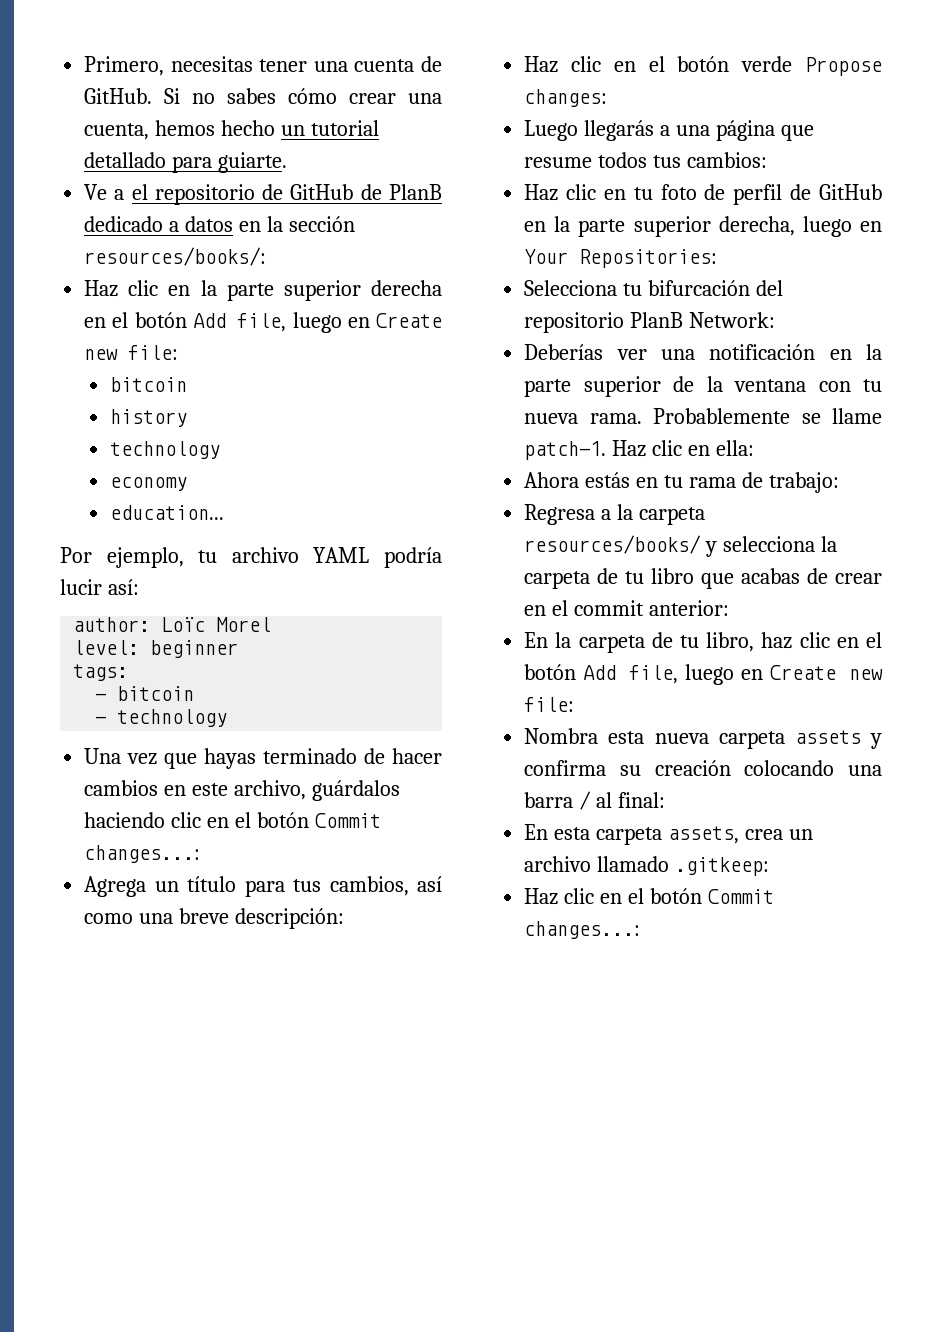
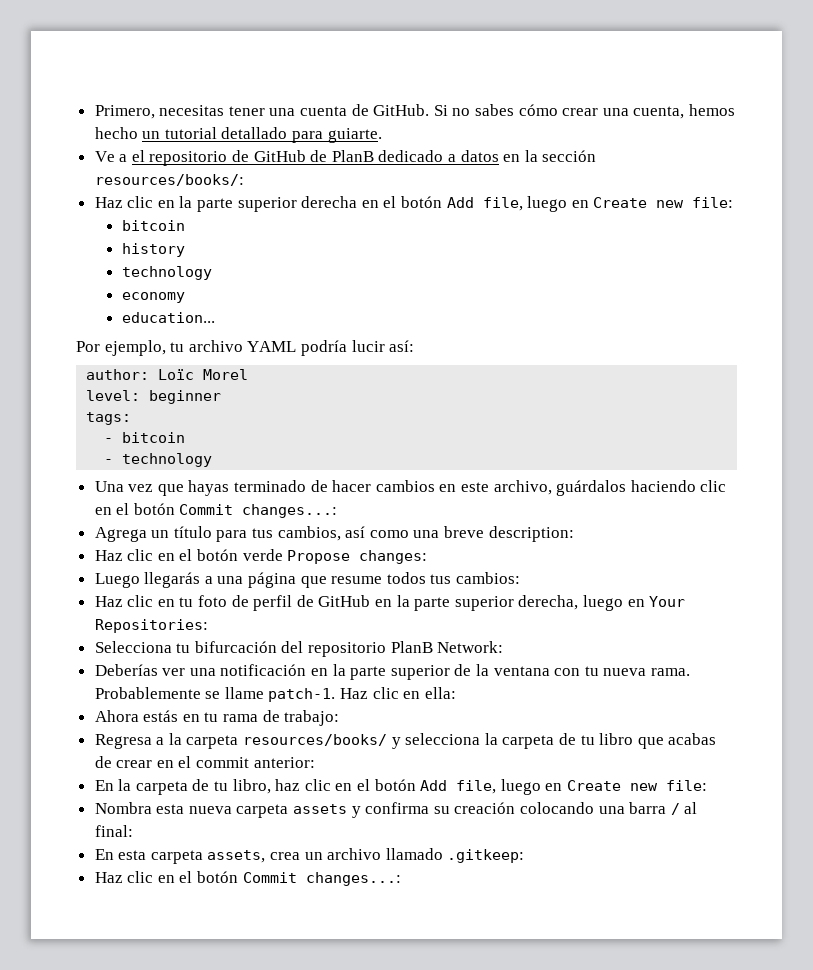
- Agrega un título para tus cambios, así como una breve descripción:
+ Agrega un título para tus cambios, así como una breve description:

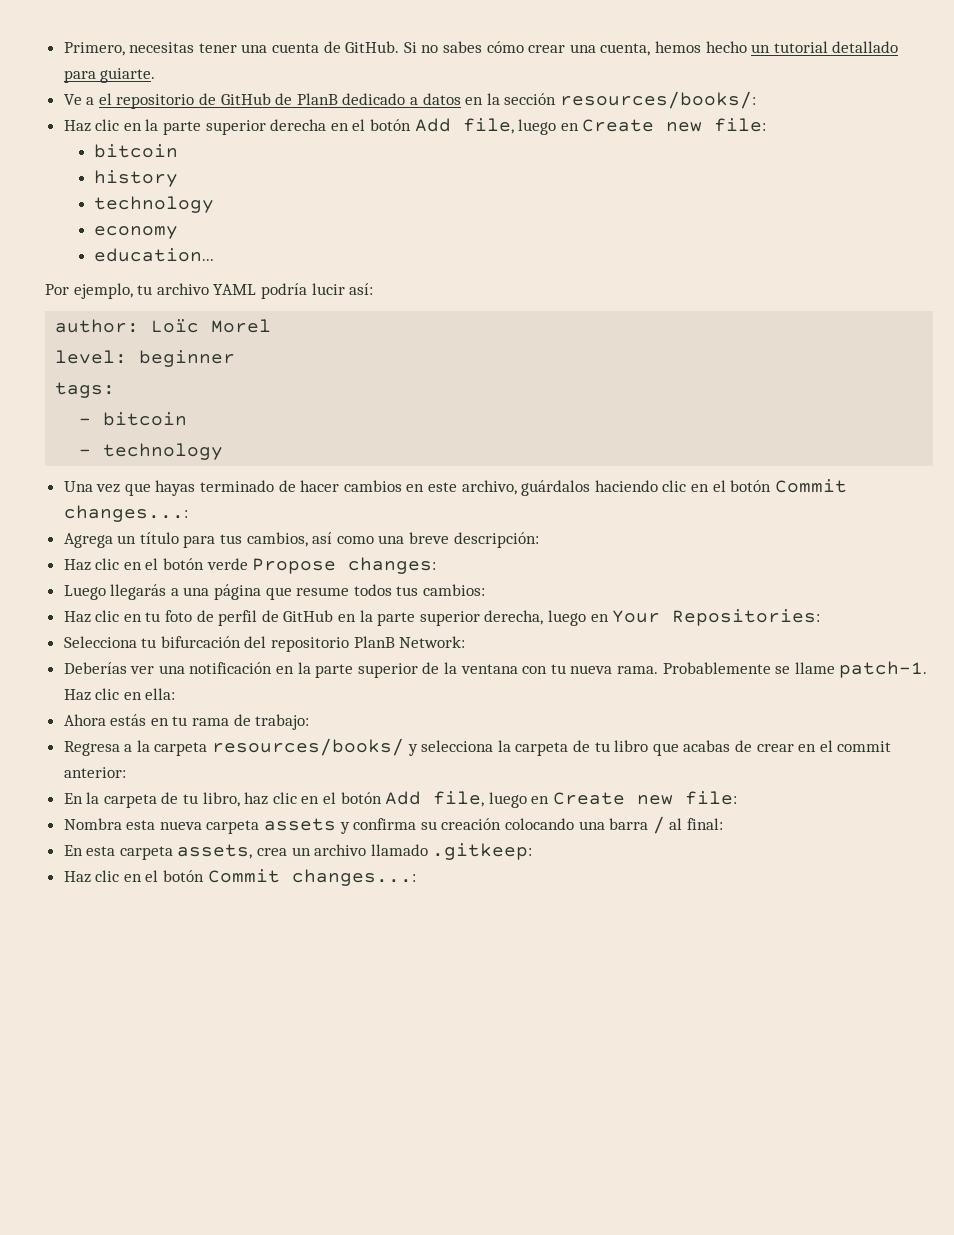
- Agrega un título para tus cambios, así como una breve description:
+ Agrega un título para tus cambios, así como una breve descripción:

